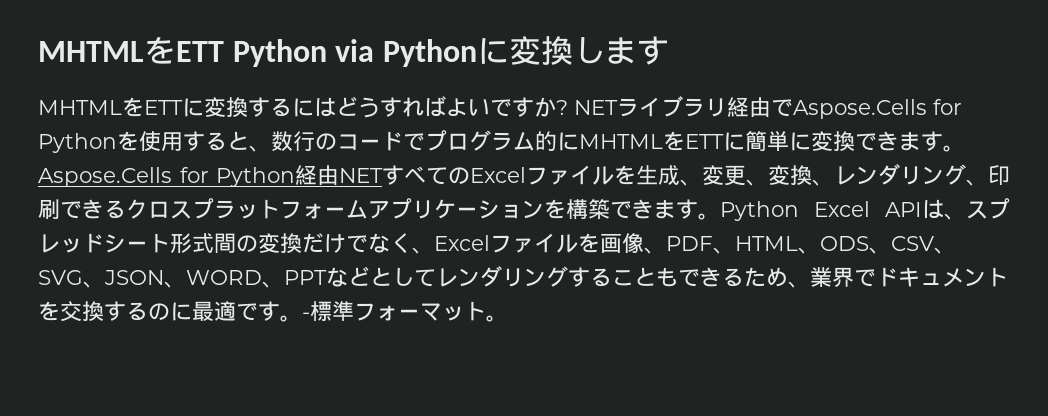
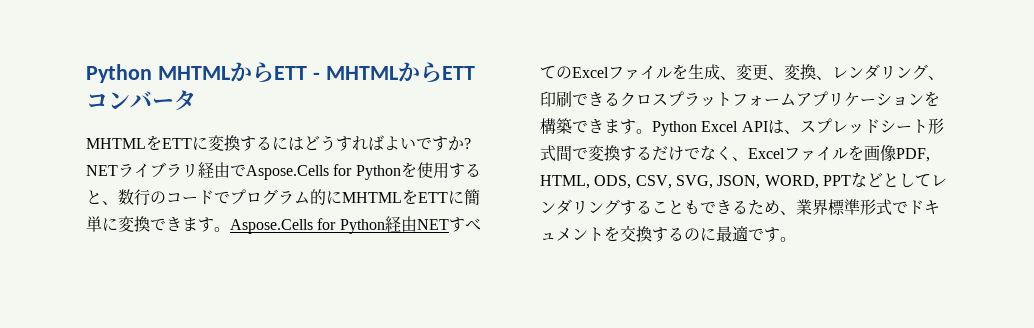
- MHTMLをETT Python via Pythonに変換します
+ Python MHTMLからETT - MHTMLからETTコンバータ
- Python Excel APIは、スプレッドシート形式間の変換だけでなく、Excelファイルを画像、PDF、HTML、ODS、CSV、SVG、JSON、WORD、PPTなどとしてレンダリングすることもできるため、業界でドキュメントを交換するのに最適です。-標準フォーマット。
+ Python Excel APIは、スプレッドシート形式間で変換するだけでなく、Excelファイルを画像PDF, HTML, ODS, CSV, SVG, JSON, WORD, PPTなどとしてレンダリングすることもできるため、業界標準形式でドキュメントを交換するのに最適です。

